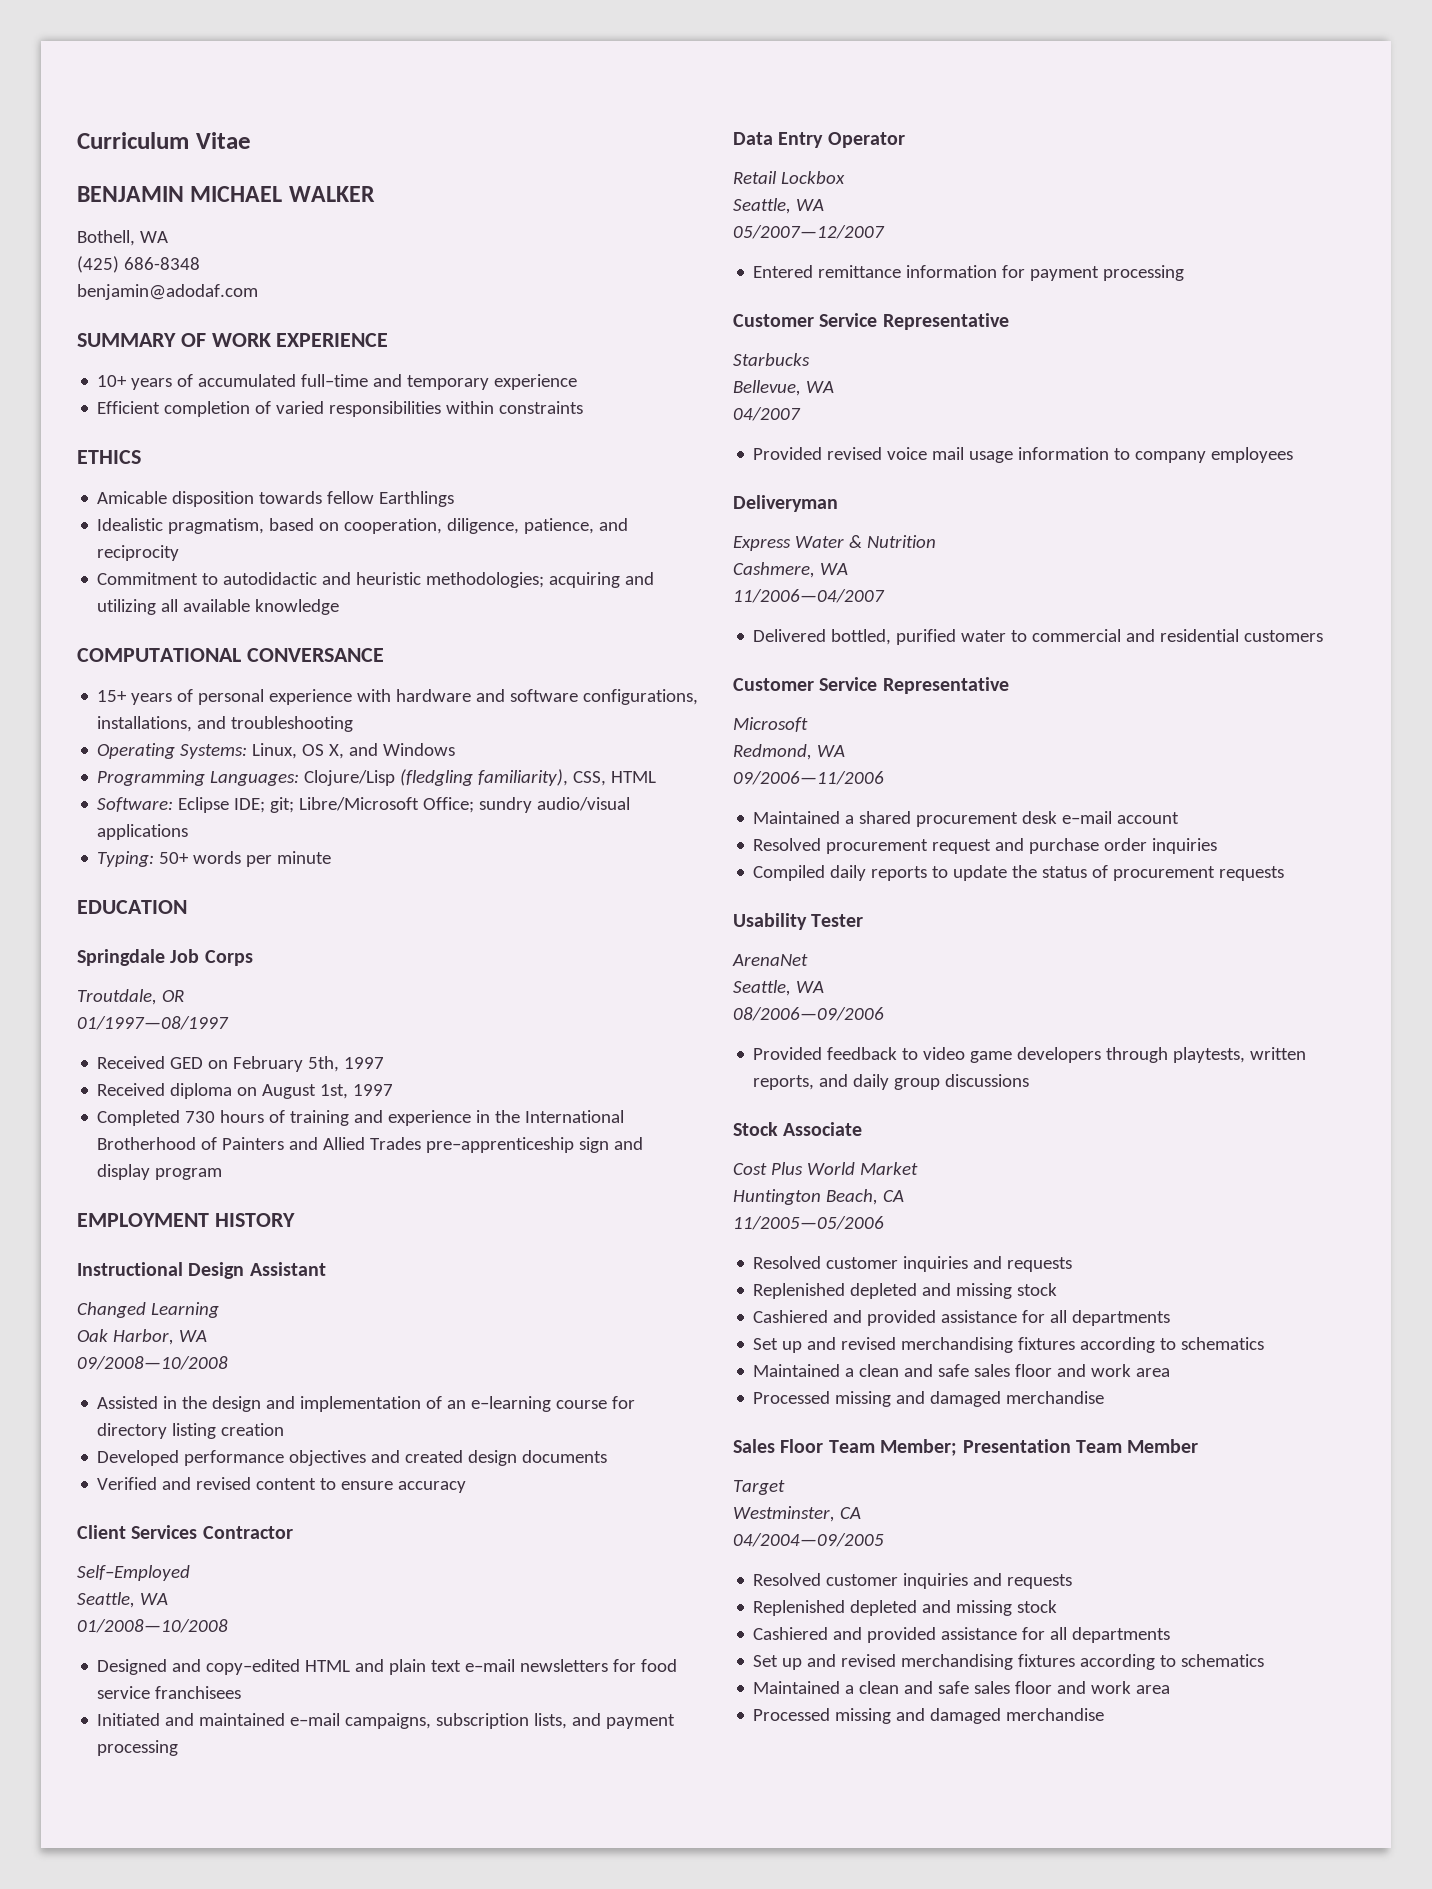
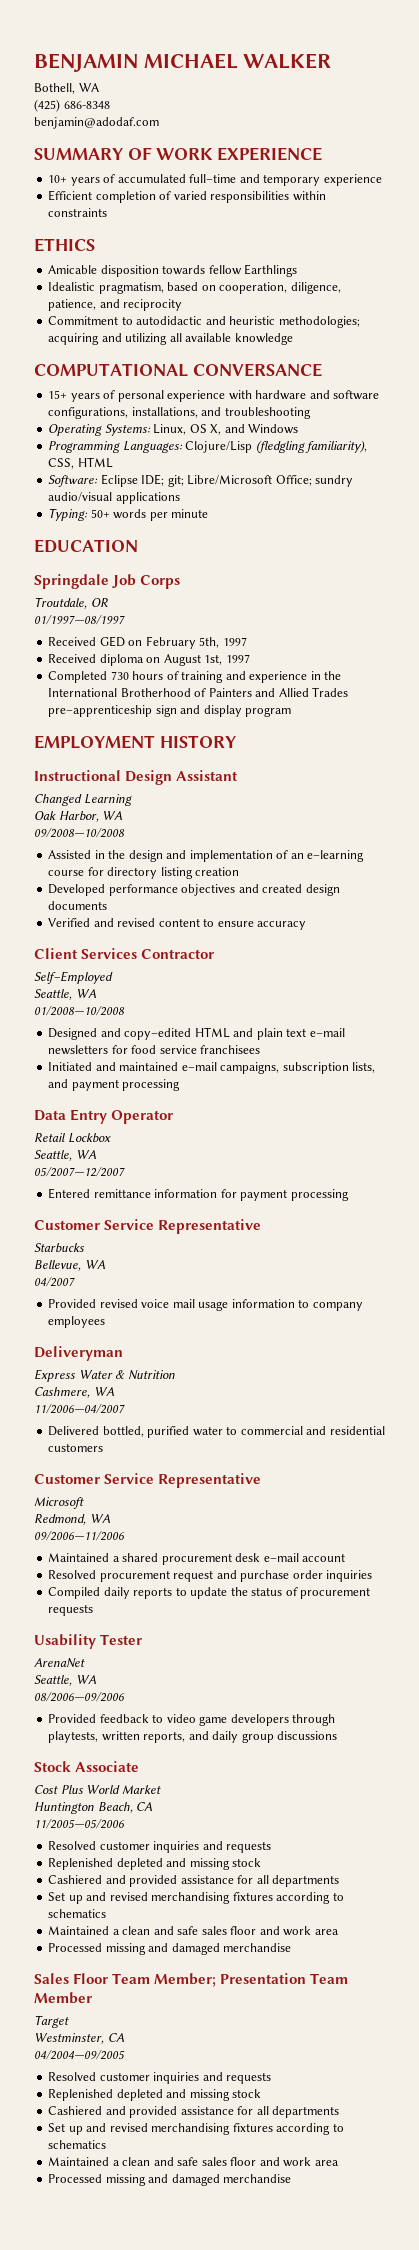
- Curriculum Vitae

